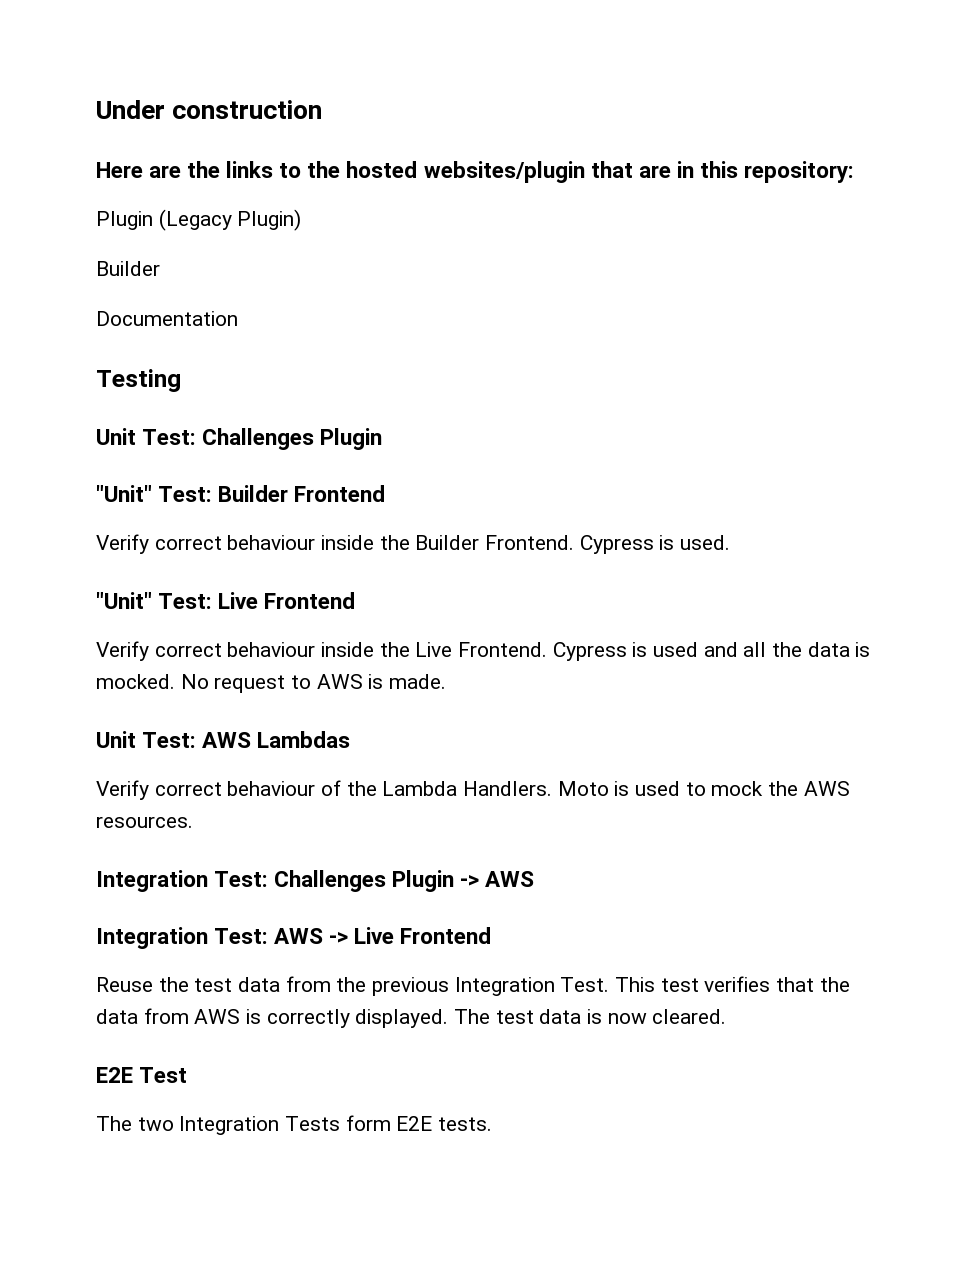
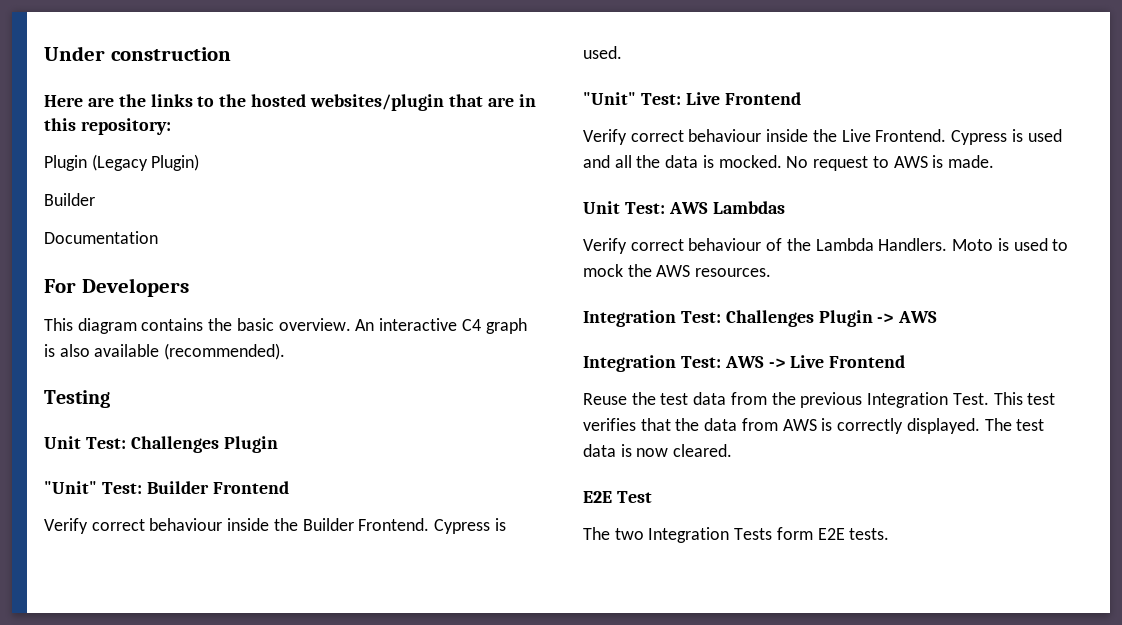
+ For Developers
+ This diagram contains the basic overview. An interactive C4 graph is also available (recommended).

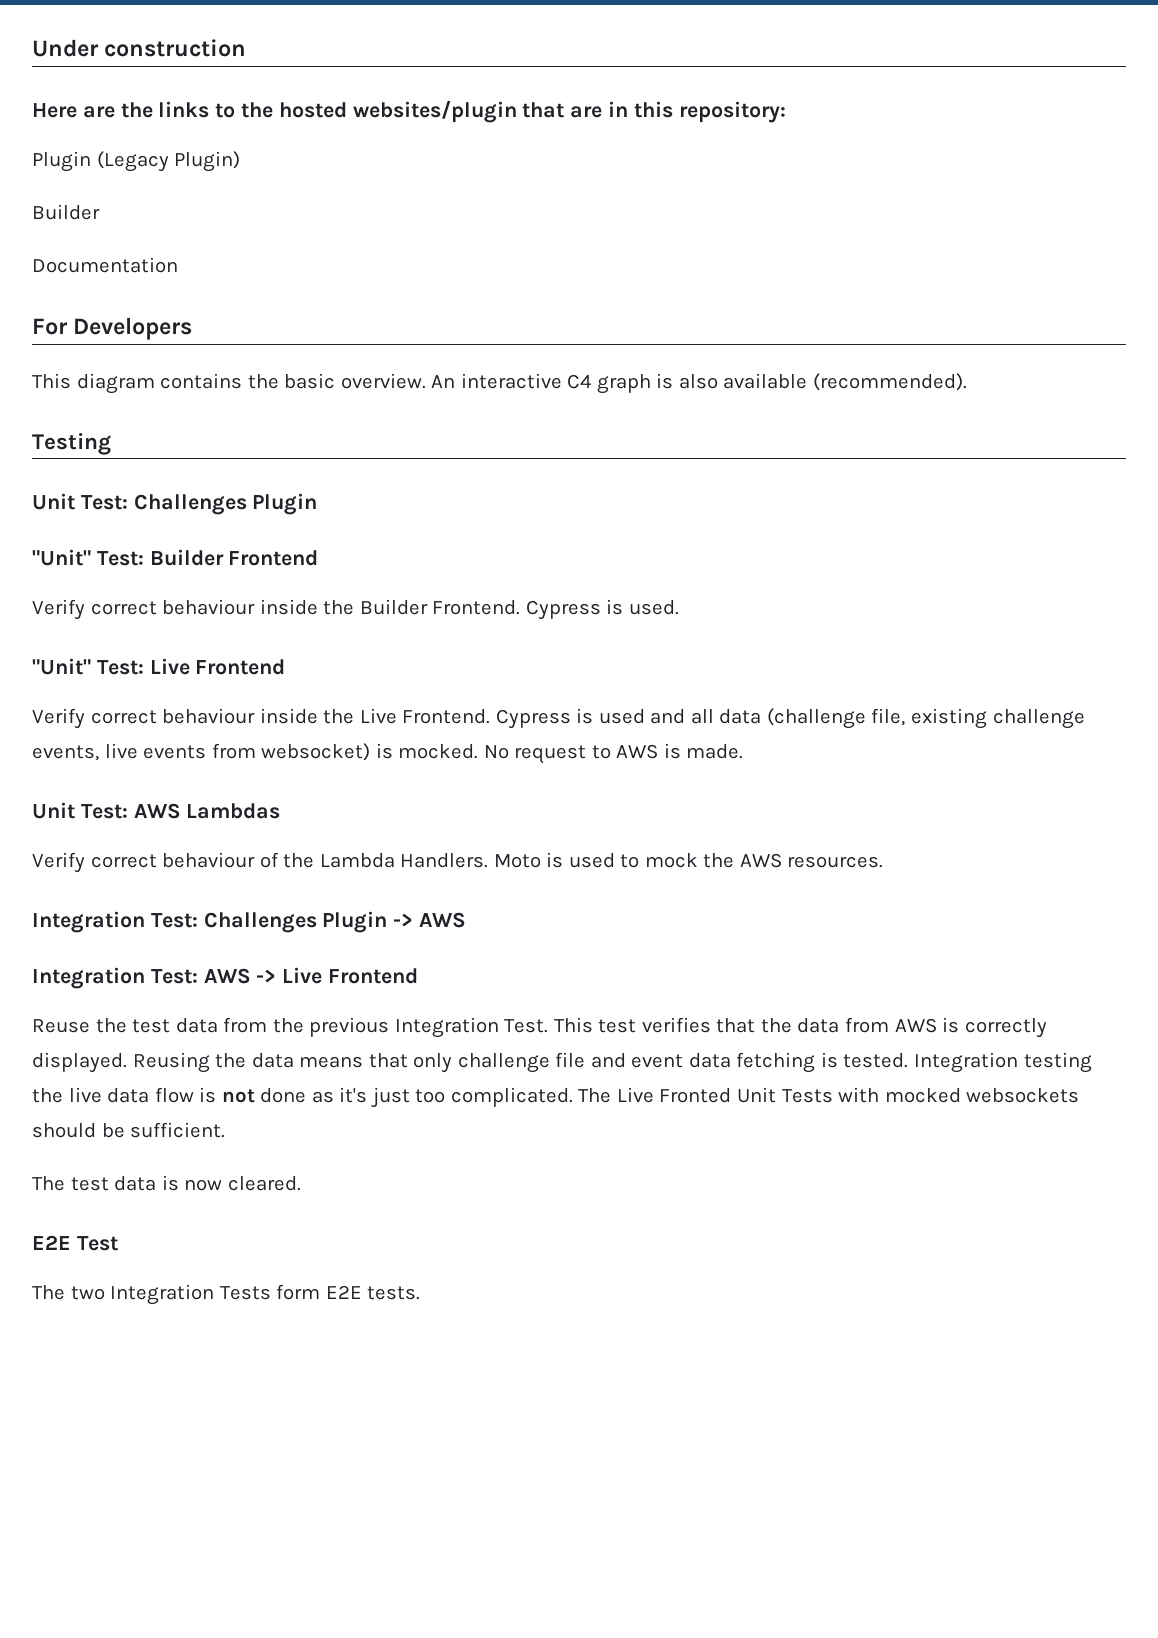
- Cypress is used and all the data is mocked.
+ Cypress is used and all data (challenge file, existing challenge events, live events from websocket) is mocked.
- This test verifies that the data from AWS is correctly displayed. The test data is now cleared.
+ This test verifies that the data from AWS is correctly displayed. Reusing the data means that only challenge file and event data fetching is tested. Integration testing the live data flow is not done as it's just too complicated. The Live Fronted Unit Tests with mocked websockets should be sufficient.
+ The test data is now cleared.

